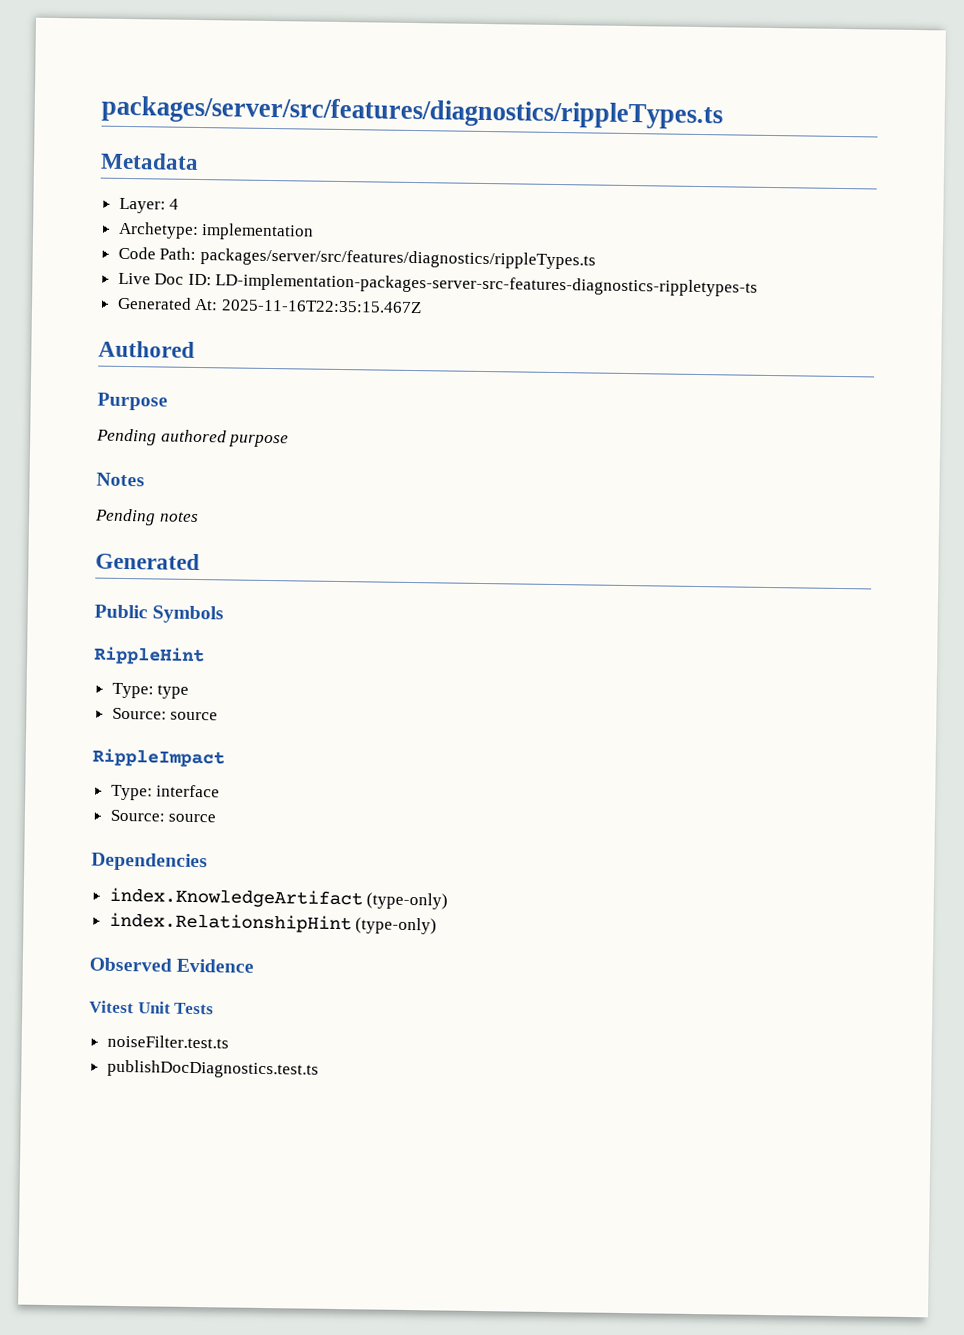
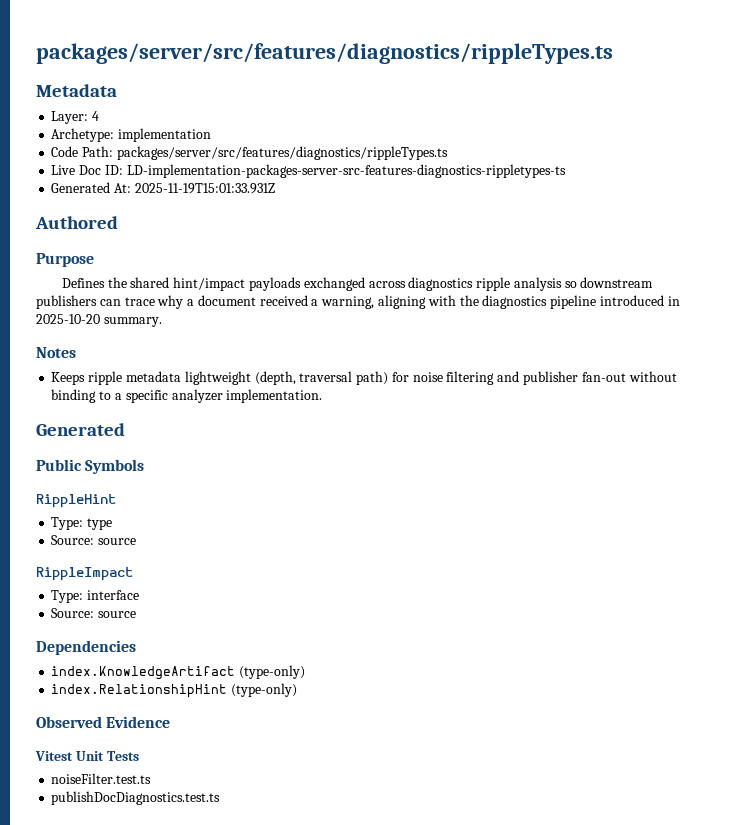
- Generated At: 2025-11-16T22:35:15.467Z
+ Generated At: 2025-11-19T15:01:33.931Z
- Pending authored purpose
+ Defines the shared hint/impact payloads exchanged across diagnostics ripple analysis so downstream publishers can trace why a document received a warning, aligning with the diagnostics pipeline introduced in 2025-10-20 summary.
  Notes
- Pending notes
+ Keeps ripple metadata lightweight (depth, traversal path) for noise filtering and publisher fan-out without binding to a specific analyzer implementation.

